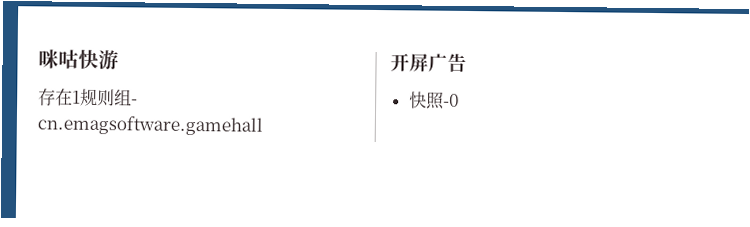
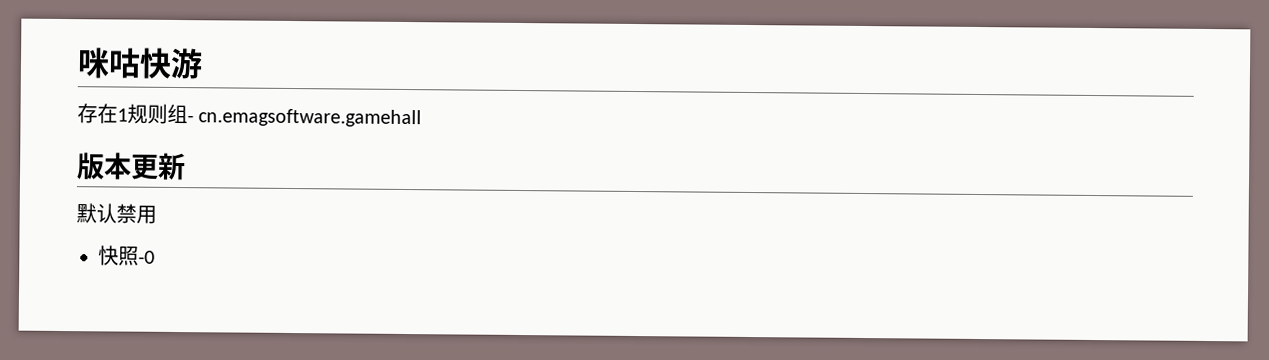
- 开屏广告
+ 版本更新
+ 默认禁用

